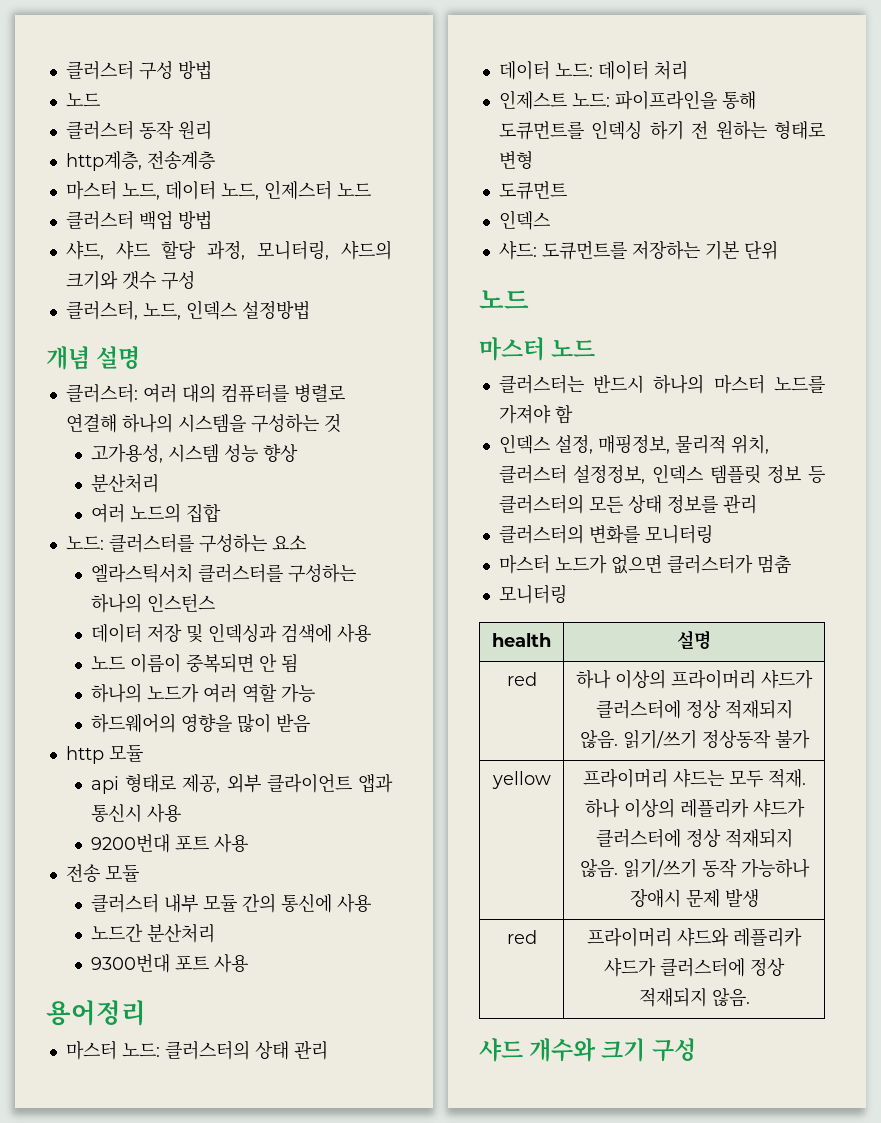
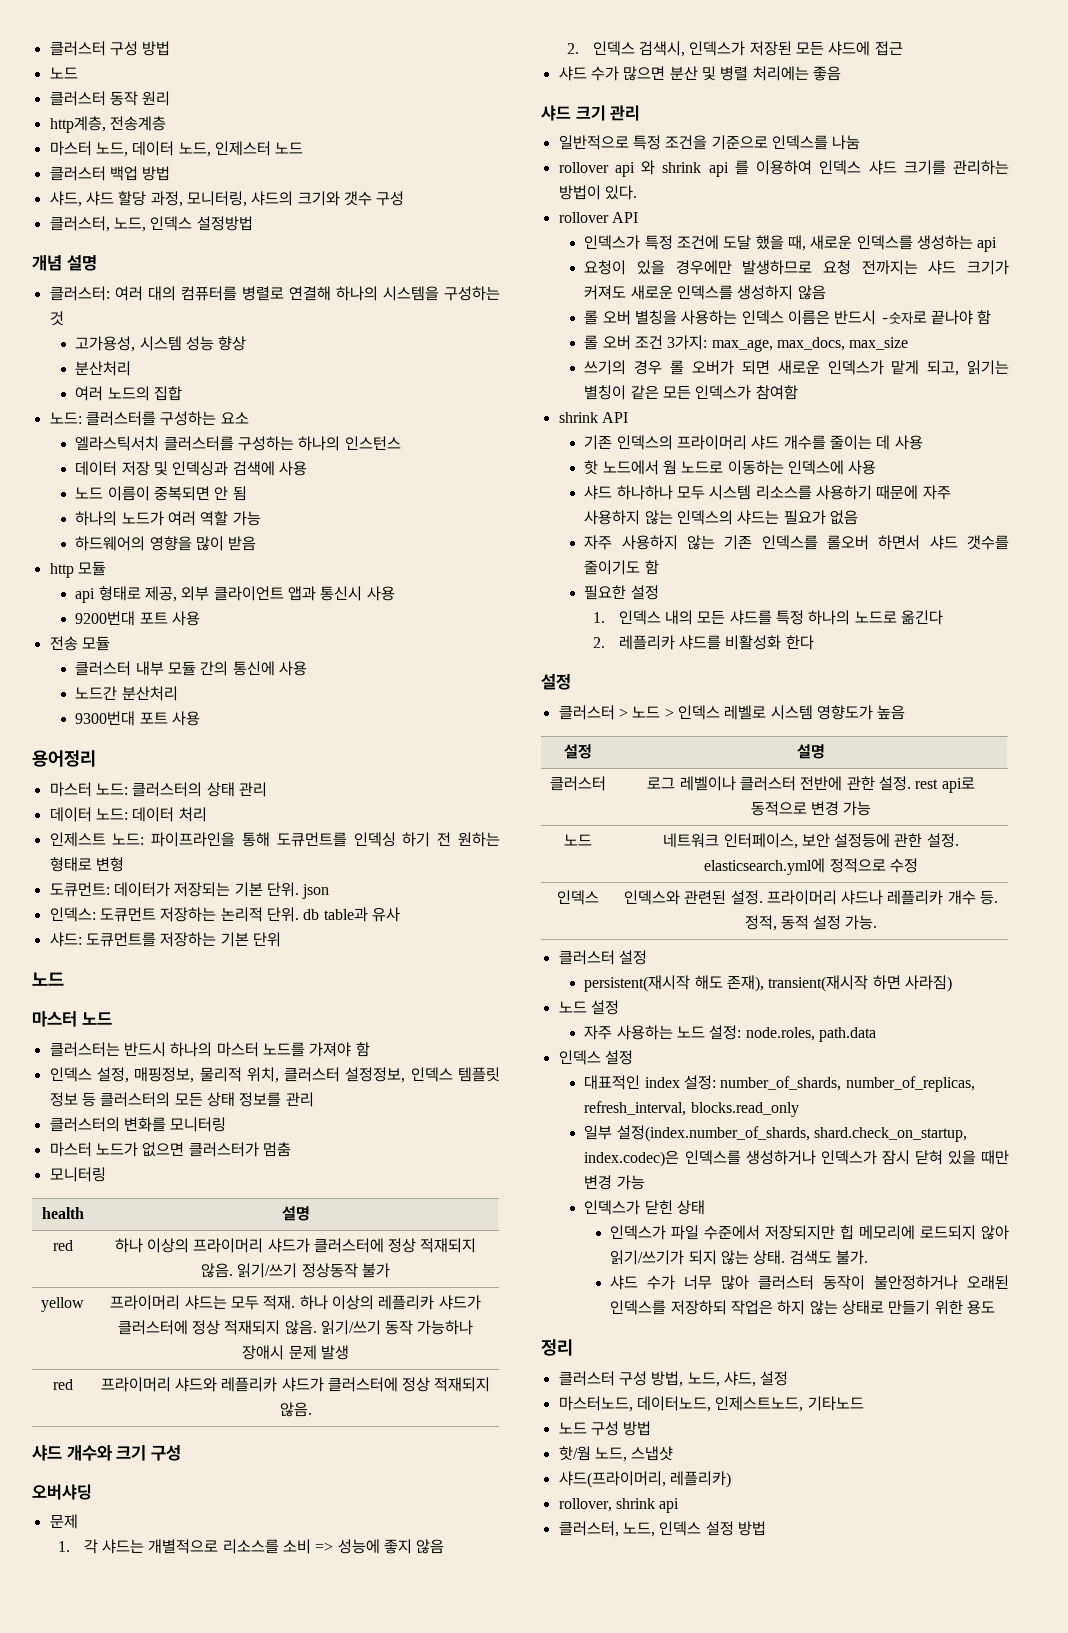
- 도큐먼트
- 인덱스
+ 도큐먼트: 데이터가 저장되는 기본 단위. json
+ 인덱스: 도큐먼트 저장하는 논리적 단위. db table과 유사
+ 오버샤딩
+ 문제
+ 1. 각 샤드는 개별적으로 리소스를 소비 => 성능에 좋지 않음
+ 2. 인덱스 검색시, 인덱스가 저장된 모든 샤드에 접근
+ 샤드 수가 많으면 분산 및 병렬 처리에는 좋음
+ 샤드 크기 관리
+ 일반적으로 특정 조건을 기준으로 인덱스를 나눔
+ rollover api 와 shrink api 를 이용하여 인덱스 샤드 크기를 관리하는 방법이 있다.
+ rollover API
+ 인덱스가 특정 조건에 도달 했을 때, 새로운 인덱스를 생성하는 api
+ 요청이 있을 경우에만 발생하므로 요청 전까지는 샤드 크기가 커져도 새로운 인덱스를 생성하지 않음
+ 롤 오버 별칭을 사용하는 인덱스 이름은 반드시 -숫자로 끝나야 함
+ 롤 오버 조건 3가지: max_age, max_docs, max_size
+ 쓰기의 경우 롤 오버가 되면 새로운 인덱스가 맡게 되고, 읽기는 별칭이 같은 모든 인덱스가 참여함
+ shrink API
+ 기존 인덱스의 프라이머리 샤드 개수를 줄이는 데 사용
+ 핫 노드에서 웜 노드로 이동하는 인덱스에 사용
+ 샤드 하나하나 모두 시스템 리소스를 사용하기 때문에 자주 사용하지 않는 인덱스의 샤드는 필요가 없음
+ 자주 사용하지 않는 기존 인덱스를 롤오버 하면서 샤드 갯수를 줄이기도 함
+ 필요한 설정
+ 1. 인덱스 내의 모든 샤드를 특정 하나의 노드로 옮긴다
+ 2. 레플리카 샤드를 비활성화 한다
+ 설정
+ 클러스터 > 노드 > 인덱스 레벨로 시스템 영향도가 높음
+ 설정 | 설명
+ 클러스터 | 로그 레벨이나 클러스터 전반에 관한 설정. rest api로 동적으로 변경 가능
+ 노드 | 네트워크 인터페이스, 보안 설정등에 관한 설정. elasticsearch.yml에 정적으로 수정
+ 인덱스 | 인덱스와 관련된 설정. 프라이머리 샤드나 레플리카 개수 등. 정적, 동적 설정 가능.
+ 클러스터 설정
+ persistent(재시작 해도 존재), transient(재시작 하면 사라짐)
+ 노드 설정
+ 자주 사용하는 노드 설정: node.roles, path.data
+ 인덱스 설정
+ 대표적인 index 설정: number_of_shards, number_of_replicas, refresh_interval, blocks.read_only
+ 일부 설정(index.number_of_shards, shard.check_on_startup, index.codec)은 인덱스를 생성하거나 인덱스가 잠시 닫혀 있을 때만 변경 가능
+ 인덱스가 닫힌 상태
+ 인덱스가 파일 수준에서 저장되지만 힙 메모리에 로드되지 않아 읽기/쓰기가 되지 않는 상태. 검색도 불가.
+ 샤드 수가 너무 많아 클러스터 동작이 불안정하거나 오래된 인덱스를 저장하되 작업은 하지 않는 상태로 만들기 위한 용도
+ 정리
+ 클러스터 구성 방법, 노드, 샤드, 설정
+ 마스터노드, 데이터노드, 인제스트노드, 기타노드
+ 노드 구성 방법
+ 핫/웜 노드, 스냅샷
+ 샤드(프라이머리, 레플리카)
+ rollover, shrink api
+ 클러스터, 노드, 인덱스 설정 방법

